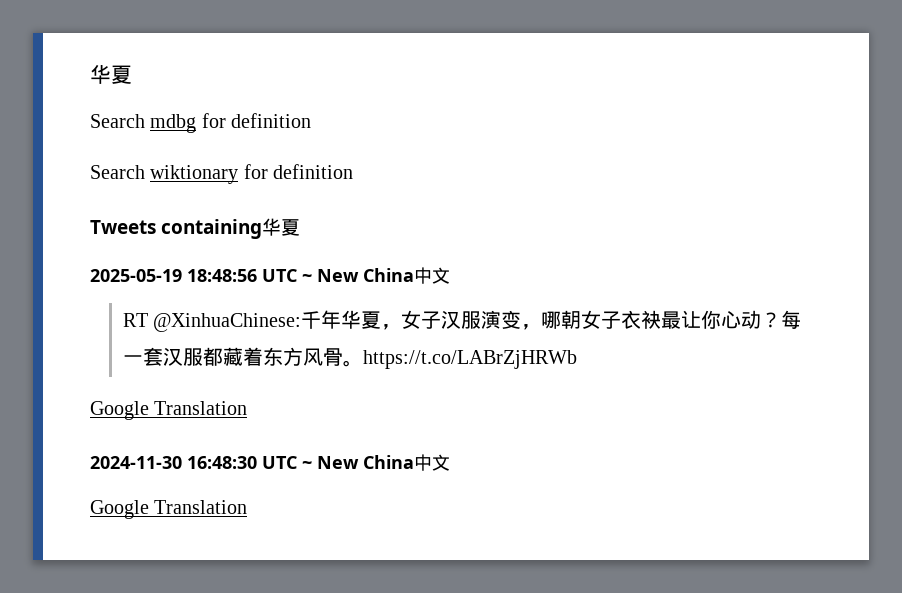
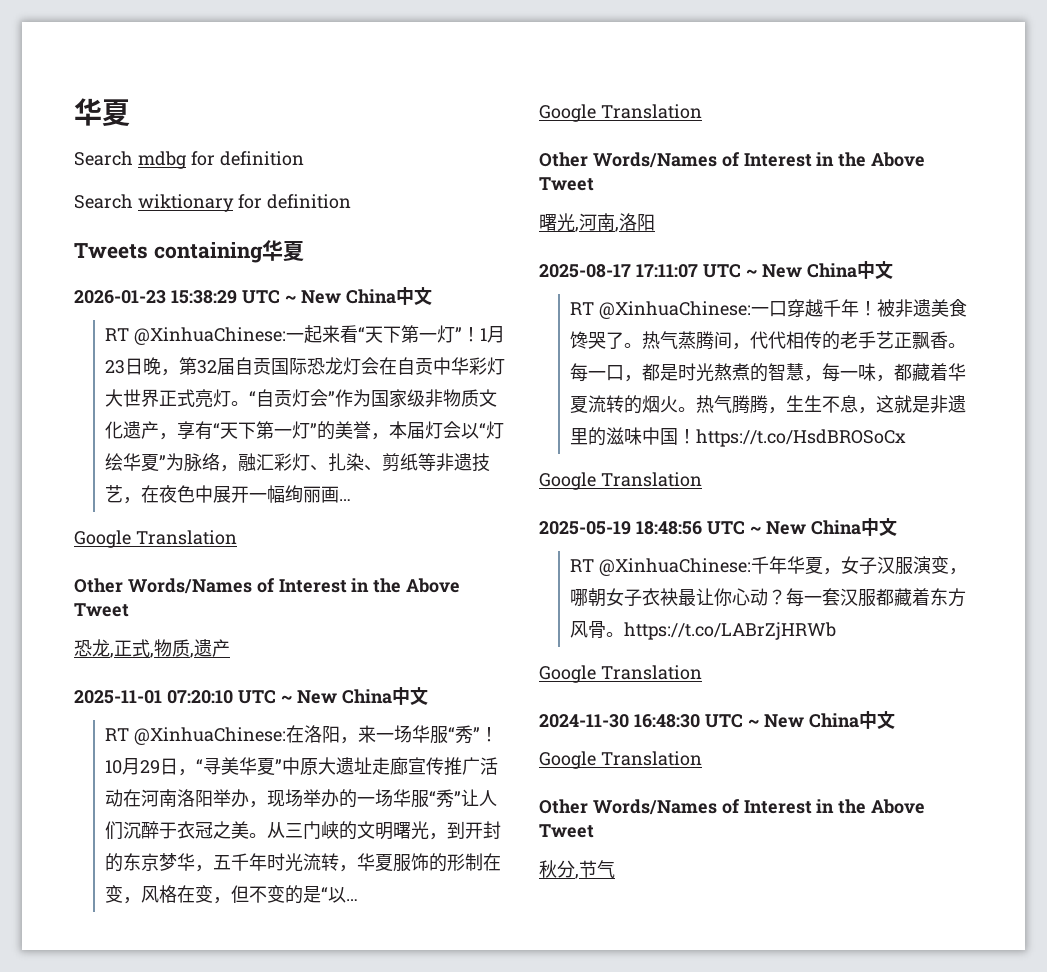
+ 2026-01-23 15:38:29 UTC ~ New China中文
+ RT @XinhuaChinese:一起来看“天下第一灯”！1月23日晚，第32届自贡国际恐龙灯会在自贡中华彩灯大世界正式亮灯。“自贡灯会”作为国家级非物质文化遗产，享有“天下第一灯”的美誉，本届灯会以“灯绘华夏”为脉络，融汇彩灯、扎染、剪纸等非遗技艺，在夜色中展开一幅绚丽画…
+ Google Translation
+ Other Words/Names of Interest in the Above Tweet
+ 恐龙,正式,物质,遗产
+ 2025-11-01 07:20:10 UTC ~ New China中文
+ RT @XinhuaChinese:在洛阳，来一场华服“秀”！10月29日，“寻美华夏”中原大遗址走廊宣传推广活动在河南洛阳举办，现场举办的一场华服“秀”让人们沉醉于衣冠之美。从三门峡的文明曙光，到开封的东京梦华，五千年时光流转，华夏服饰的形制在变，风格在变，但不变的是“以…
+ Google Translation
+ Other Words/Names of Interest in the Above Tweet
+ 曙光,河南,洛阳
+ 2025-08-17 17:11:07 UTC ~ New China中文
+ RT @XinhuaChinese:一口穿越千年！被非遗美食馋哭了。热气蒸腾间，代代相传的老手艺正飘香。每一口，都是时光熬煮的智慧，每一味，都藏着华夏流转的烟火。热气腾腾，生生不息，这就是非遗里的滋味中国！https://t.co/HsdBROSoCx
+ Google Translation
  2024-11-30 16:48:30 UTC ~ New China中文
  Google Translation
+ Other Words/Names of Interest in the Above Tweet
+ 秋分,节气

